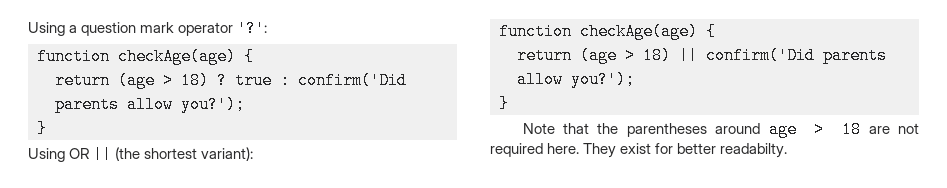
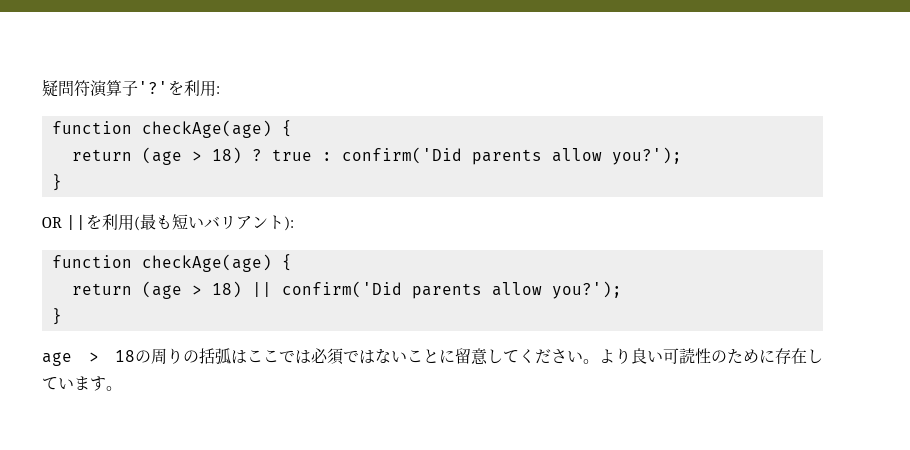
- Using a question mark operator '?':
+ 疑問符演算子'?'を利用:
- Using OR || (the shortest variant):
+ OR ||を利用(最も短いバリアント):
- Note that the parentheses around age > 18 are not required here. They exist for better readabilty.
+ age > 18の周りの括弧はここでは必須ではないことに留意してください。より良い可読性のために存在しています。

